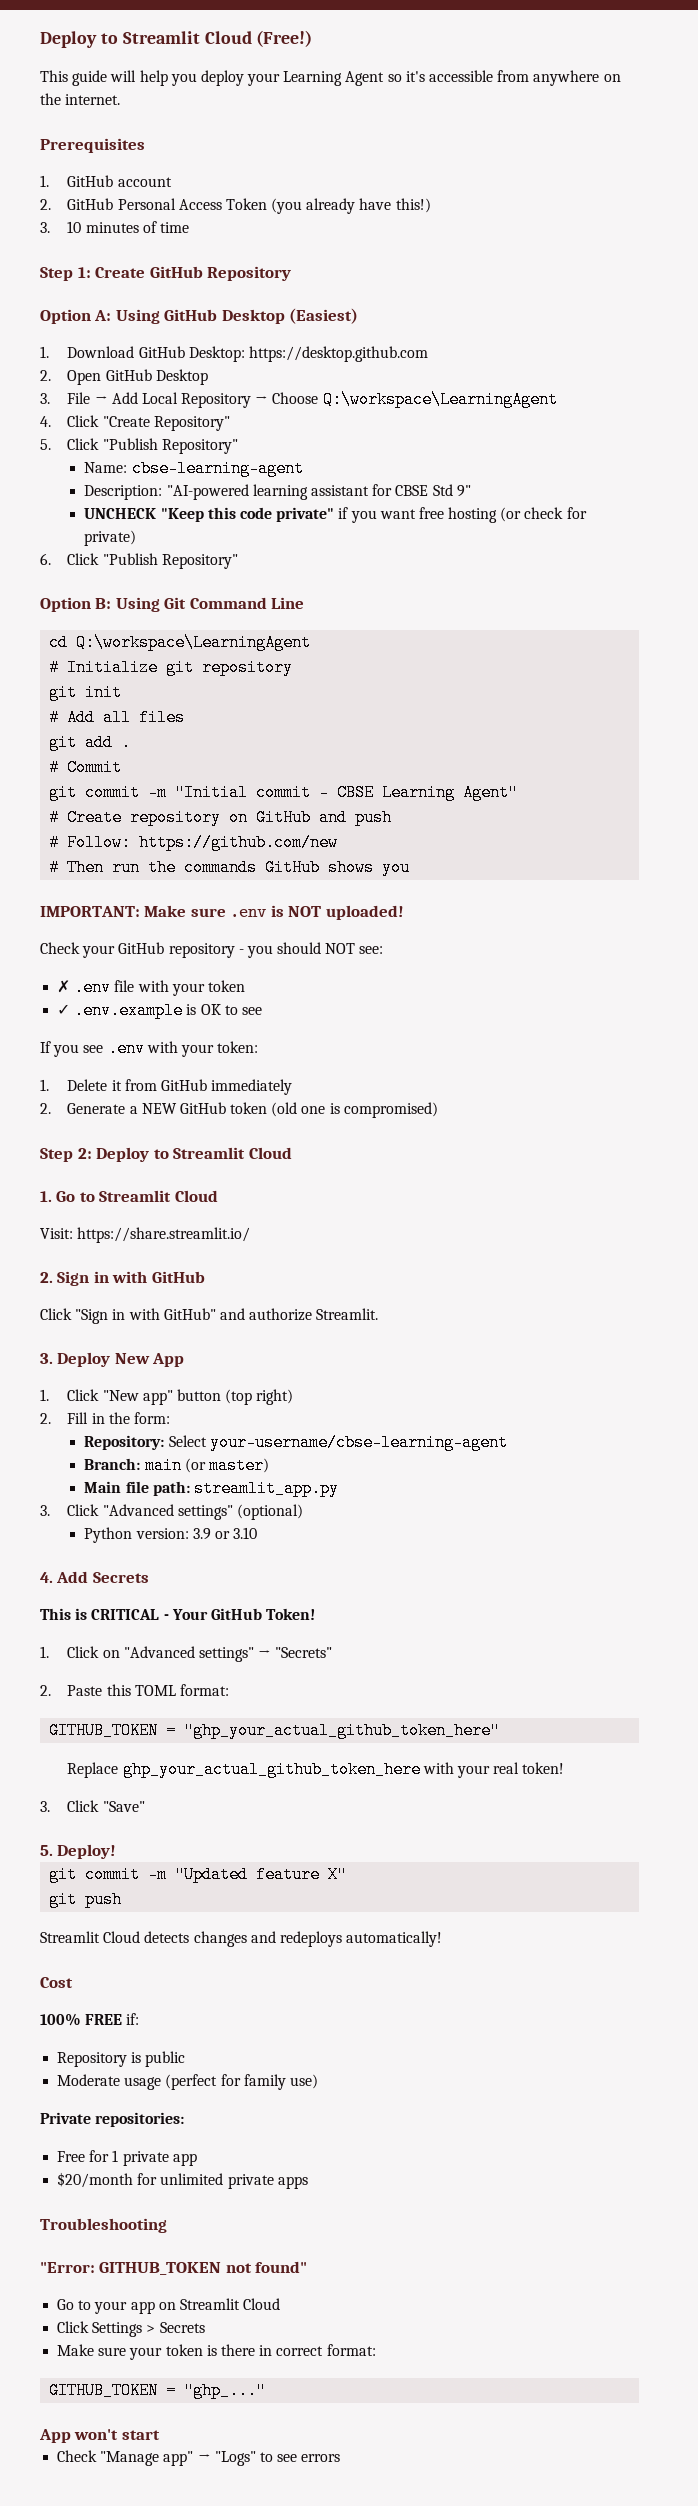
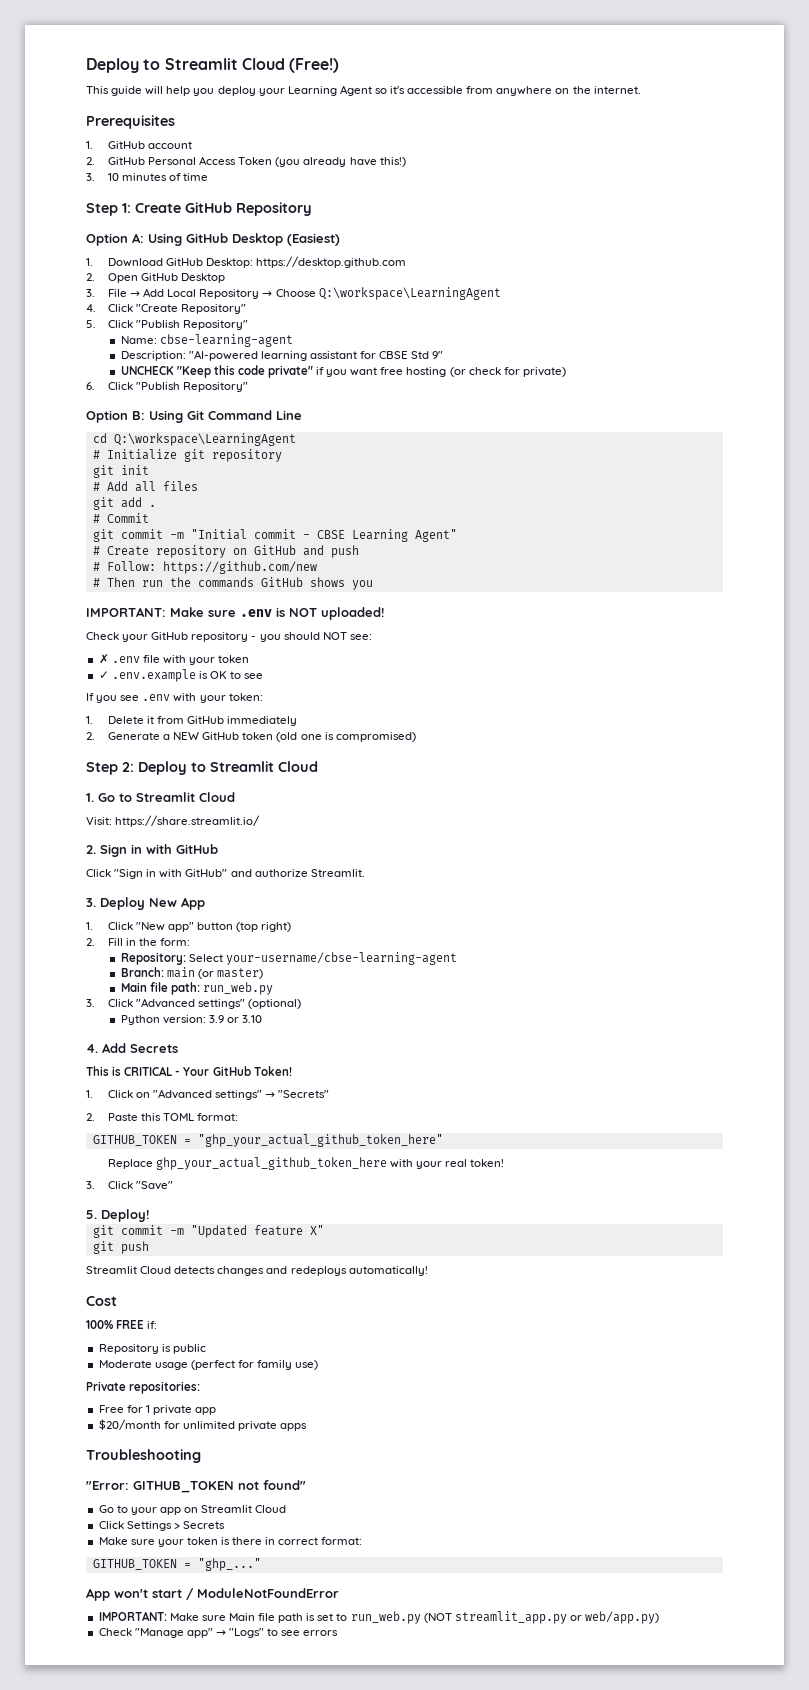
- Main file path: streamlit_app.py
+ Main file path: run_web.py
- App won't start
+ App won't start / ModuleNotFoundError
+ IMPORTANT: Make sure Main file path is set to run_web.py (NOT streamlit_app.py or web/app.py)

